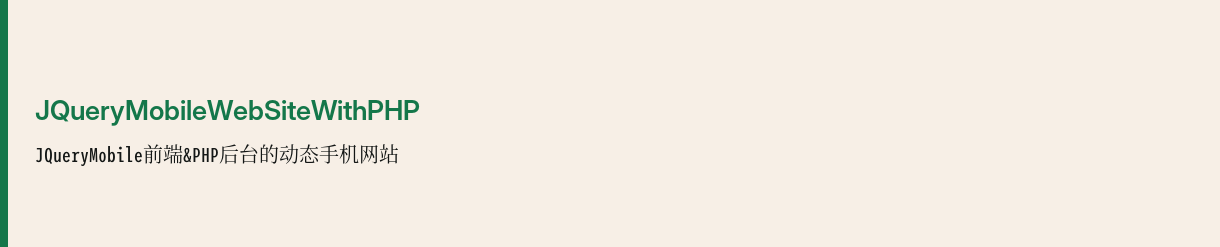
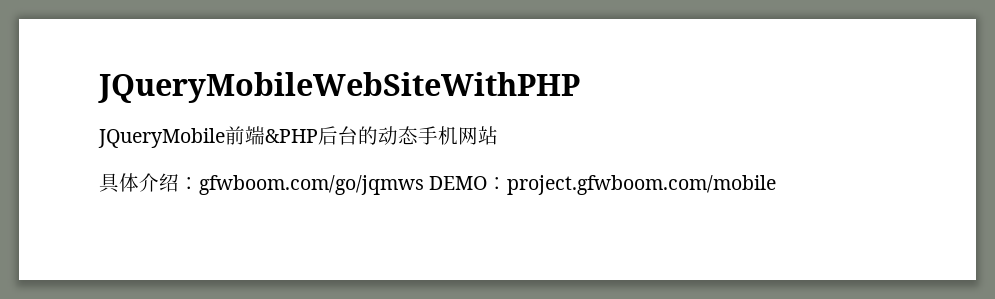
+ 具体介绍：gfwboom.com/go/jqmws DEMO：project.gfwboom.com/mobile

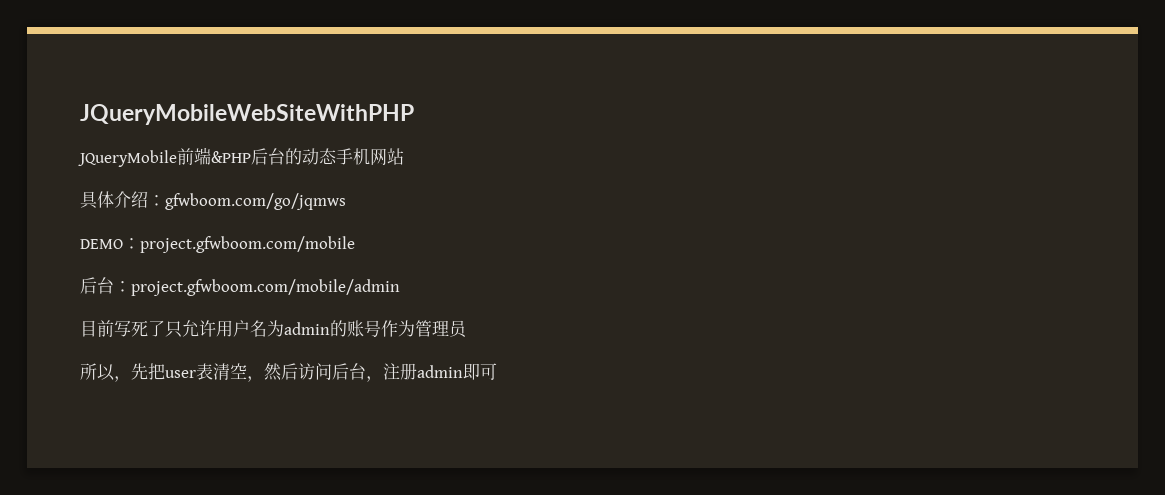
- 具体介绍：gfwboom.com/go/jqmws DEMO：project.gfwboom.com/mobile
+ 具体介绍：gfwboom.com/go/jqmws
+ DEMO：project.gfwboom.com/mobile
+ 后台：project.gfwboom.com/mobile/admin
+ 目前写死了只允许用户名为admin的账号作为管理员
+ 所以，先把user表清空，然后访问后台，注册admin即可

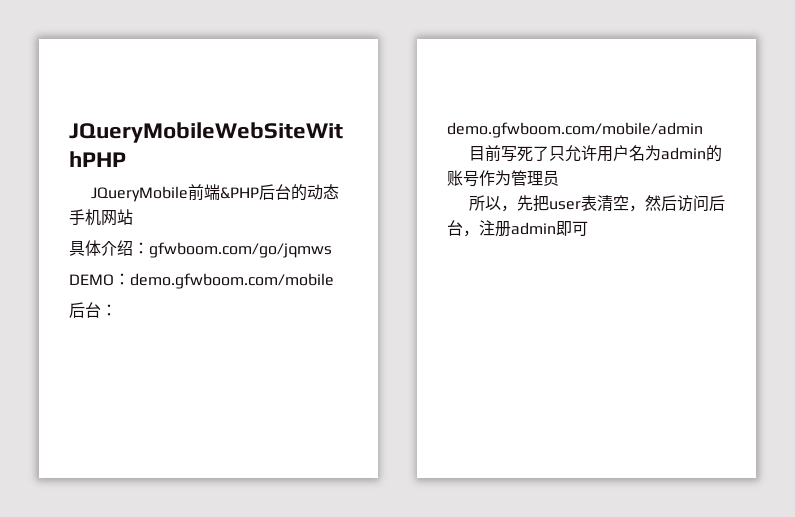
- DEMO：project.gfwboom.com/mobile
+ DEMO：demo.gfwboom.com/mobile
- 后台：project.gfwboom.com/mobile/admin
+ 后台：demo.gfwboom.com/mobile/admin

